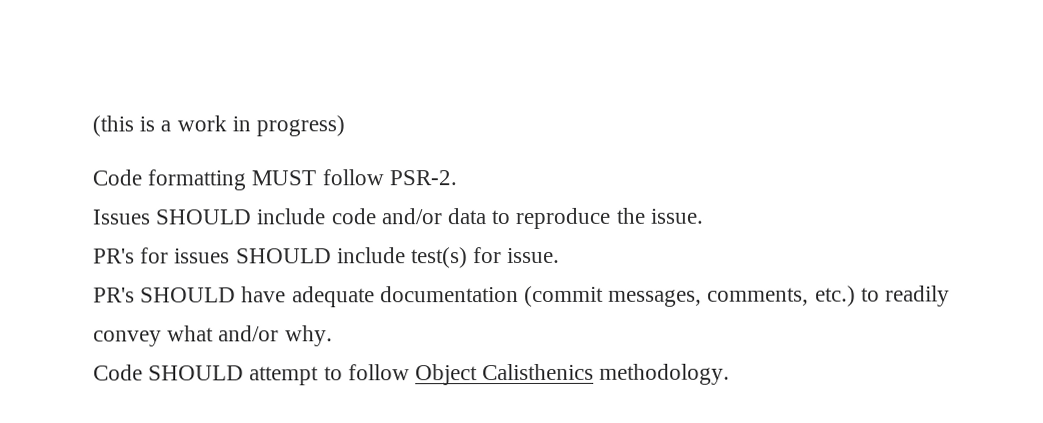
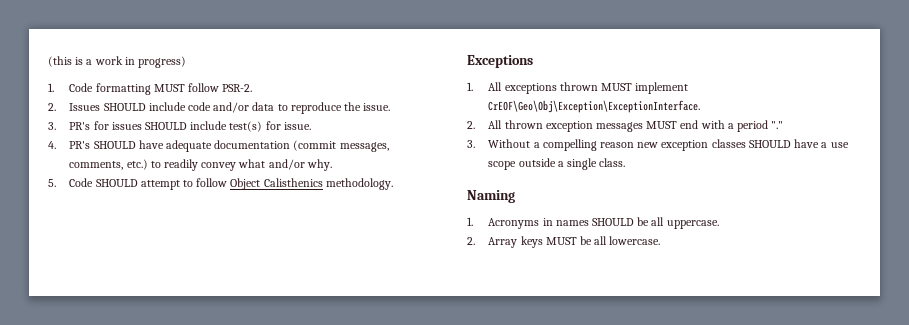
- Code formatting MUST follow PSR-2.
+ 1. Code formatting MUST follow PSR-2.
- Issues SHOULD include code and/or data to reproduce the issue.
+ 2. Issues SHOULD include code and/or data to reproduce the issue.
- PR's for issues SHOULD include test(s) for issue.
+ 3. PR's for issues SHOULD include test(s) for issue.
- PR's SHOULD have adequate documentation (commit messages, comments, etc.) to readily convey what and/or why.
+ 4. PR's SHOULD have adequate documentation (commit messages, comments, etc.) to readily convey what and/or why.
- Code SHOULD attempt to follow Object Calisthenics methodology.
+ 5. Code SHOULD attempt to follow Object Calisthenics methodology.
+ Exceptions
+ 1. All exceptions thrown MUST implement CrEOF\Geo\Obj\Exception\ExceptionInterface.
+ 2. All thrown exception messages MUST end with a period "."
+ 3. Without a compelling reason new exception classes SHOULD have a use scope outside a single class.
+ Naming
+ 1. Acronyms in names SHOULD be all uppercase.
+ 2. Array keys MUST be all lowercase.

